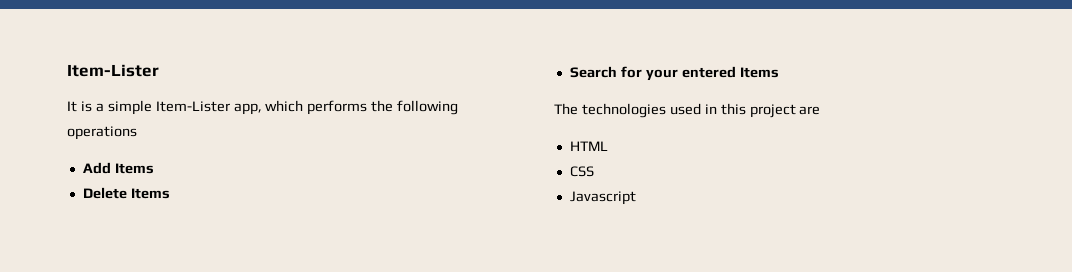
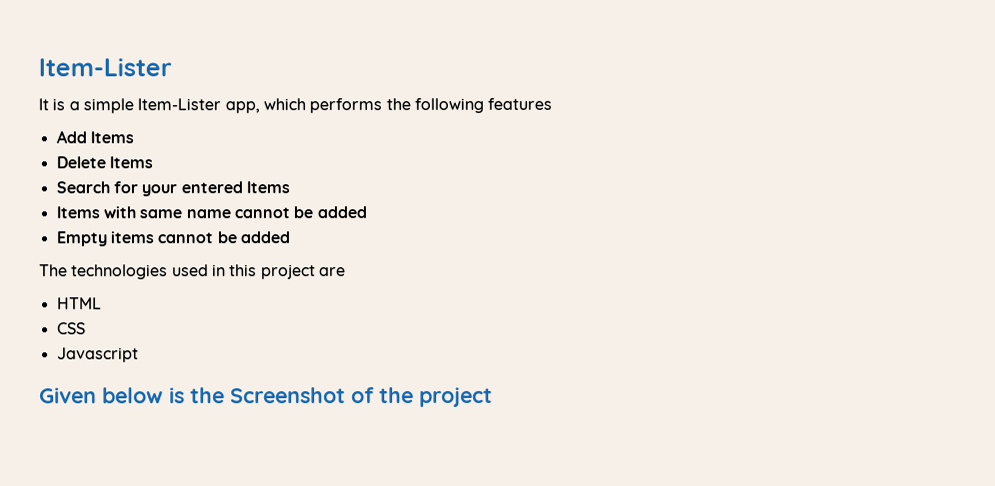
- It is a simple Item-Lister app, which performs the following operations
+ It is a simple Item-Lister app, which performs the following features
+ Items with same name cannot be added
+ Empty items cannot be added
+ Given below is the Screenshot of the project

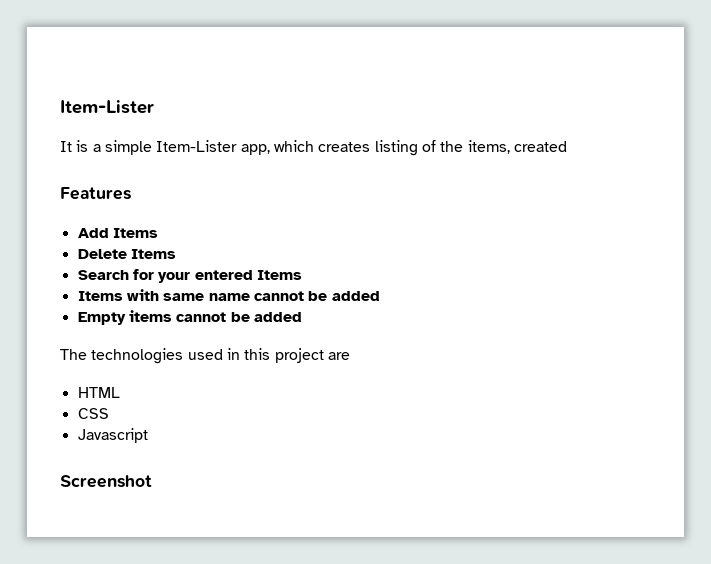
- It is a simple Item-Lister app, which performs the following features
+ It is a simple Item-Lister app, which creates listing of the items, created
+ Features
- Given below is the Screenshot of the project
+ Screenshot

